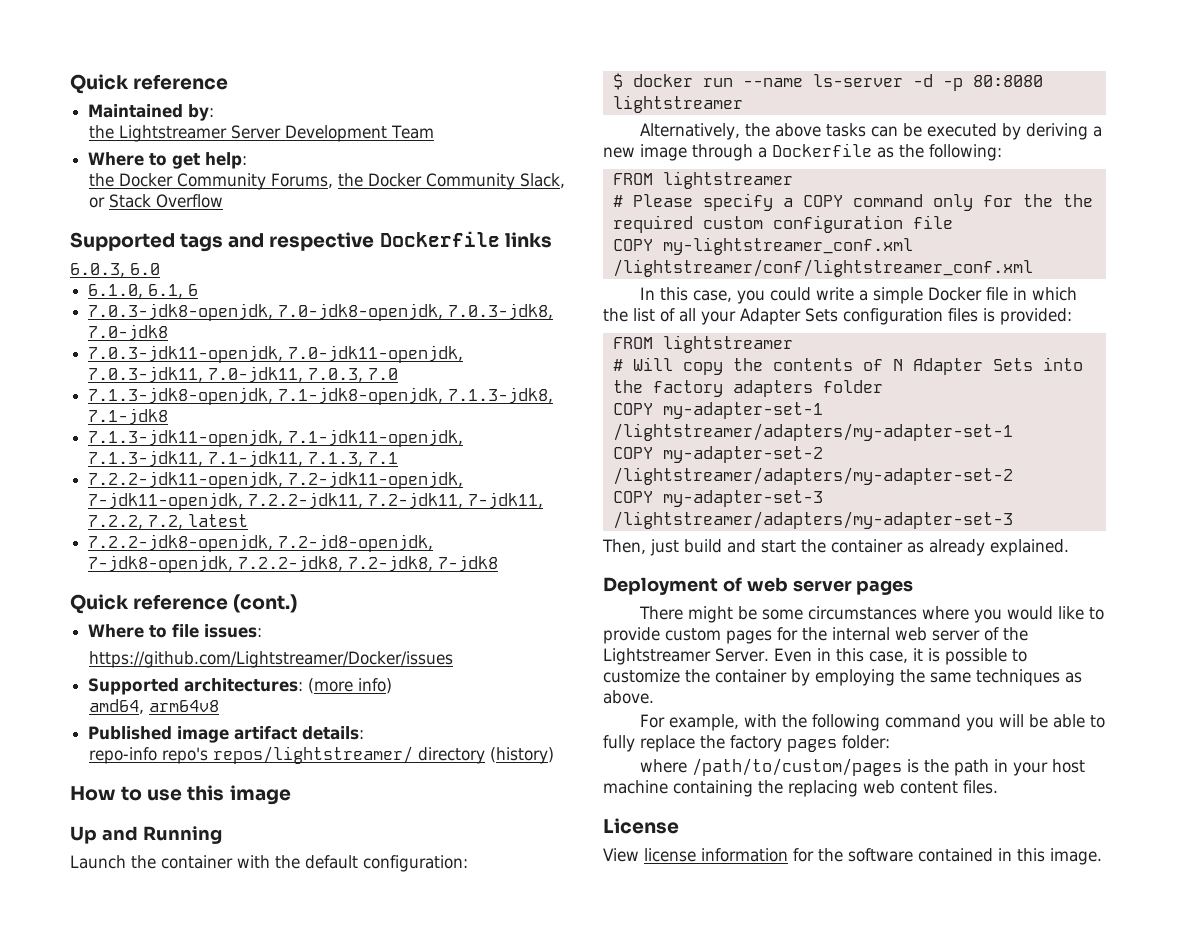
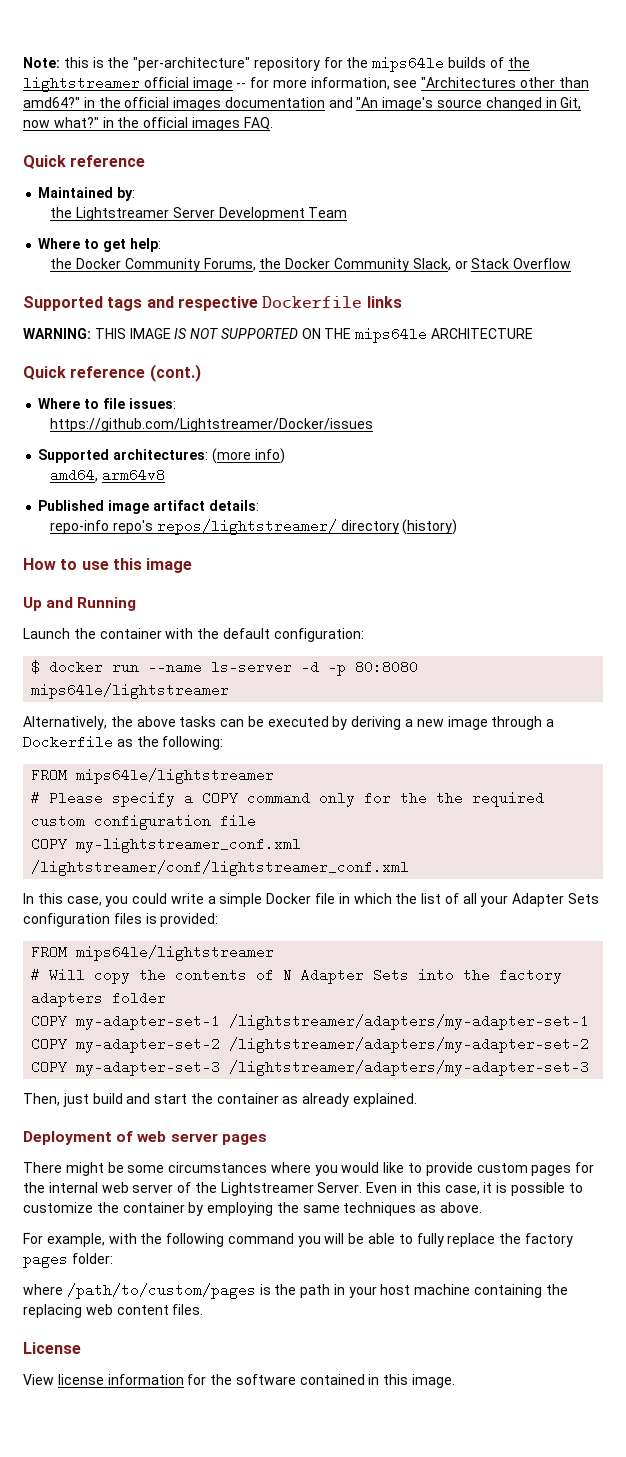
+ Note: this is the "per-architecture" repository for the mips64le builds of the lightstreamer official image -- for more information, see "Architectures other than amd64?" in the official images documentation and "An image's source changed in Git, now what?" in the official images FAQ.
- 6.0.3, 6.0
- 6.1.0, 6.1, 6
- 7.0.3-jdk8-openjdk, 7.0-jdk8-openjdk, 7.0.3-jdk8, 7.0-jdk8
- 7.0.3-jdk11-openjdk, 7.0-jdk11-openjdk, 7.0.3-jdk11, 7.0-jdk11, 7.0.3, 7.0
- 7.1.3-jdk8-openjdk, 7.1-jdk8-openjdk, 7.1.3-jdk8, 7.1-jdk8
- 7.1.3-jdk11-openjdk, 7.1-jdk11-openjdk, 7.1.3-jdk11, 7.1-jdk11, 7.1.3, 7.1
- 7.2.2-jdk11-openjdk, 7.2-jdk11-openjdk, 7-jdk11-openjdk, 7.2.2-jdk11, 7.2-jdk11, 7-jdk11, 7.2.2, 7.2, latest
- 7.2.2-jdk8-openjdk, 7.2-jd8-openjdk, 7-jdk8-openjdk, 7.2.2-jdk8, 7.2-jdk8, 7-jdk8
+ WARNING: THIS IMAGE IS NOT SUPPORTED ON THE mips64le ARCHITECTURE
- $ docker run --name ls-server -d -p 80:8080 lightstreamer
+ $ docker run --name ls-server -d -p 80:8080 mips64le/lightstreamer
  Alternatively, the above tasks can be executed by deriving a new image through a Dockerfile as the following:
- FROM lightstreamer
+ FROM mips64le/lightstreamer
  In this case, you could write a simple Docker file in which the list of all your Adapter Sets configuration files is provided:
- FROM lightstreamer
+ FROM mips64le/lightstreamer

